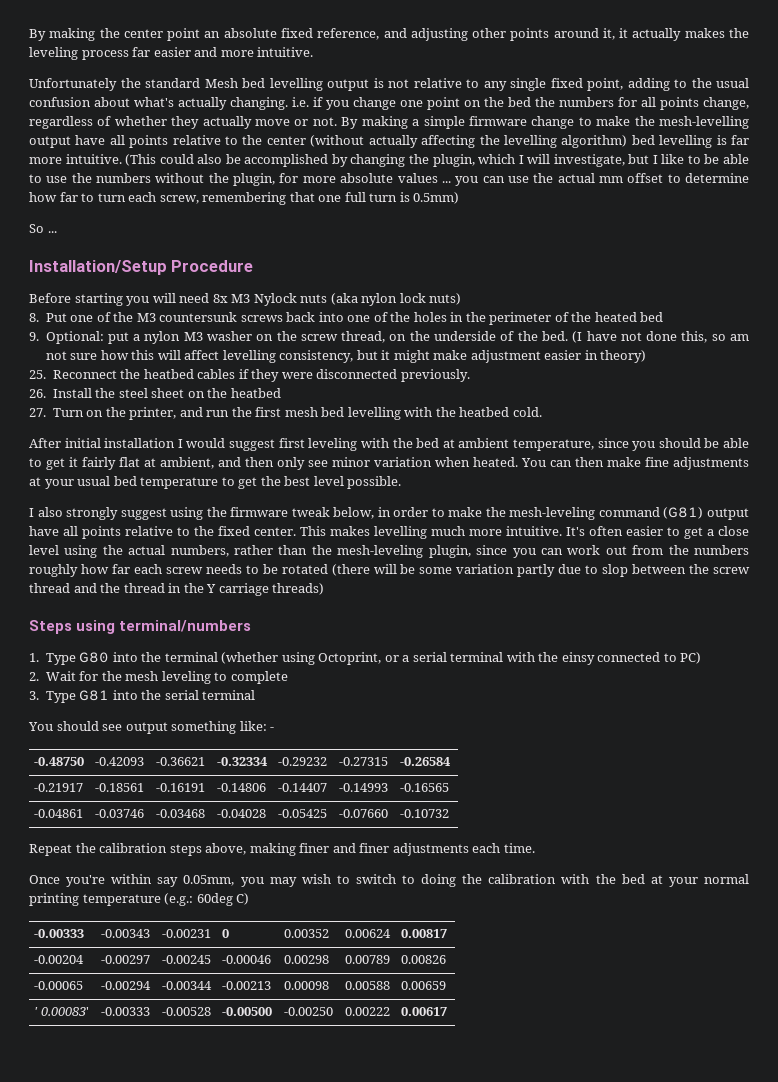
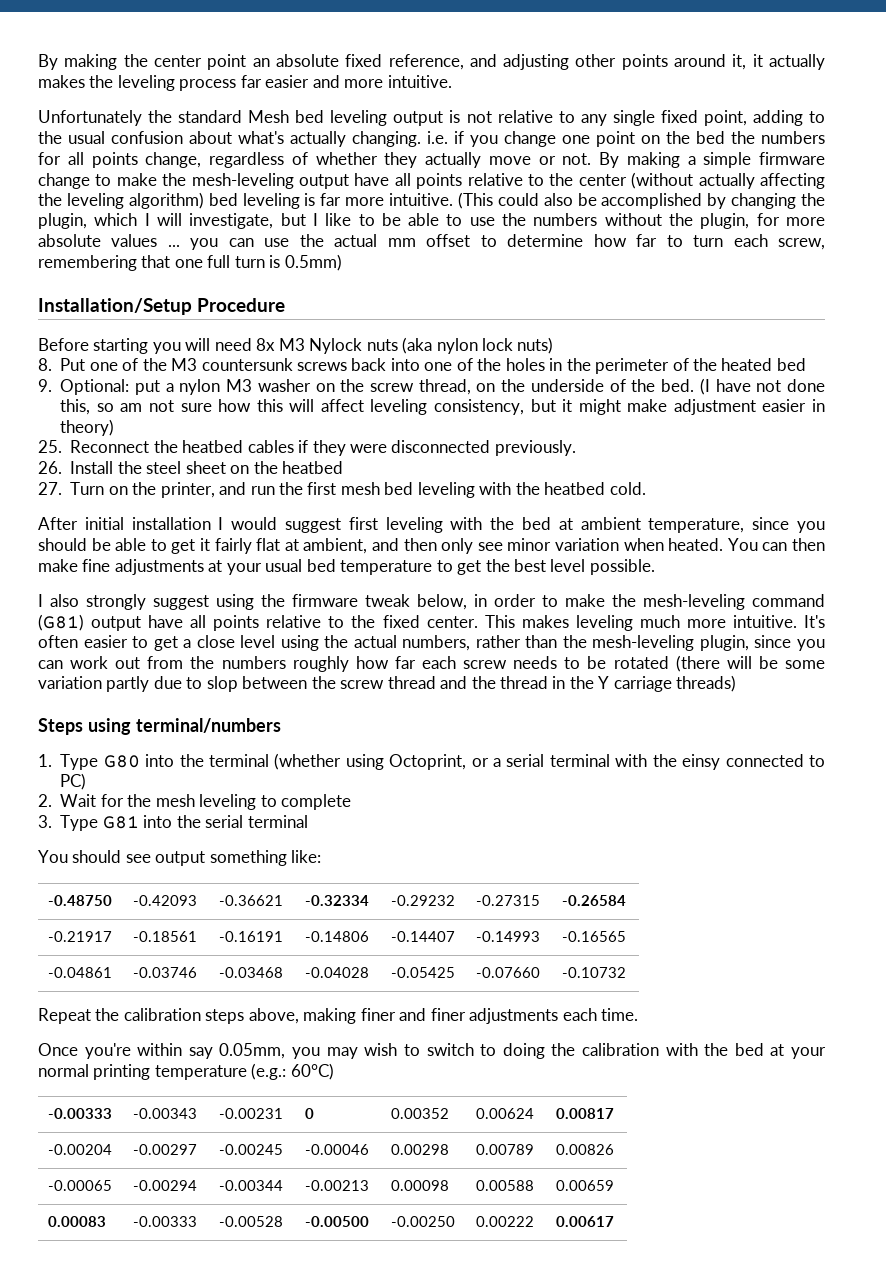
- Unfortunately the standard Mesh bed levelling output is not relative to any single fixed point, adding to the usual confusion about what's actually changing. i.e. if you change one point on the bed the numbers for all points change, regardless of whether they actually move or not.
+ Unfortunately the standard Mesh bed leveling output is not relative to any single fixed point, adding to the usual confusion about what's actually changing. i.e. if you change one point on the bed the numbers for all points change, regardless of whether they actually move or not.
- By making a simple firmware change to make the mesh-levelling output have all points relative to the center (without actually affecting the levelling algorithm) bed levelling is far more intuitive.
+ By making a simple firmware change to make the mesh-leveling output have all points relative to the center (without actually affecting the leveling algorithm) bed leveling is far more intuitive.
- So ...
- (I have not done this, so am not sure how this will affect levelling consistency, but it might make adjustment easier in theory)
+ (I have not done this, so am not sure how this will affect leveling consistency, but it might make adjustment easier in theory)
- 27. Turn on the printer, and run the first mesh bed levelling with the heatbed cold.
+ 27. Turn on the printer, and run the first mesh bed leveling with the heatbed cold.
- This makes levelling much more intuitive.
+ This makes leveling much more intuitive.
- You should see output something like: -
+ You should see output something like:
- Once you're within say 0.05mm, you may wish to switch to doing the calibration with the bed at your normal printing temperature (e.g.: 60deg C)
+ Once you're within say 0.05mm, you may wish to switch to doing the calibration with the bed at your normal printing temperature (e.g.: 60°C)
- ' 0.00083' | -0.00333 | -0.00528 | -0.00500 | -0.00250 | 0.00222 | 0.00617
+ 0.00083 | -0.00333 | -0.00528 | -0.00500 | -0.00250 | 0.00222 | 0.00617

